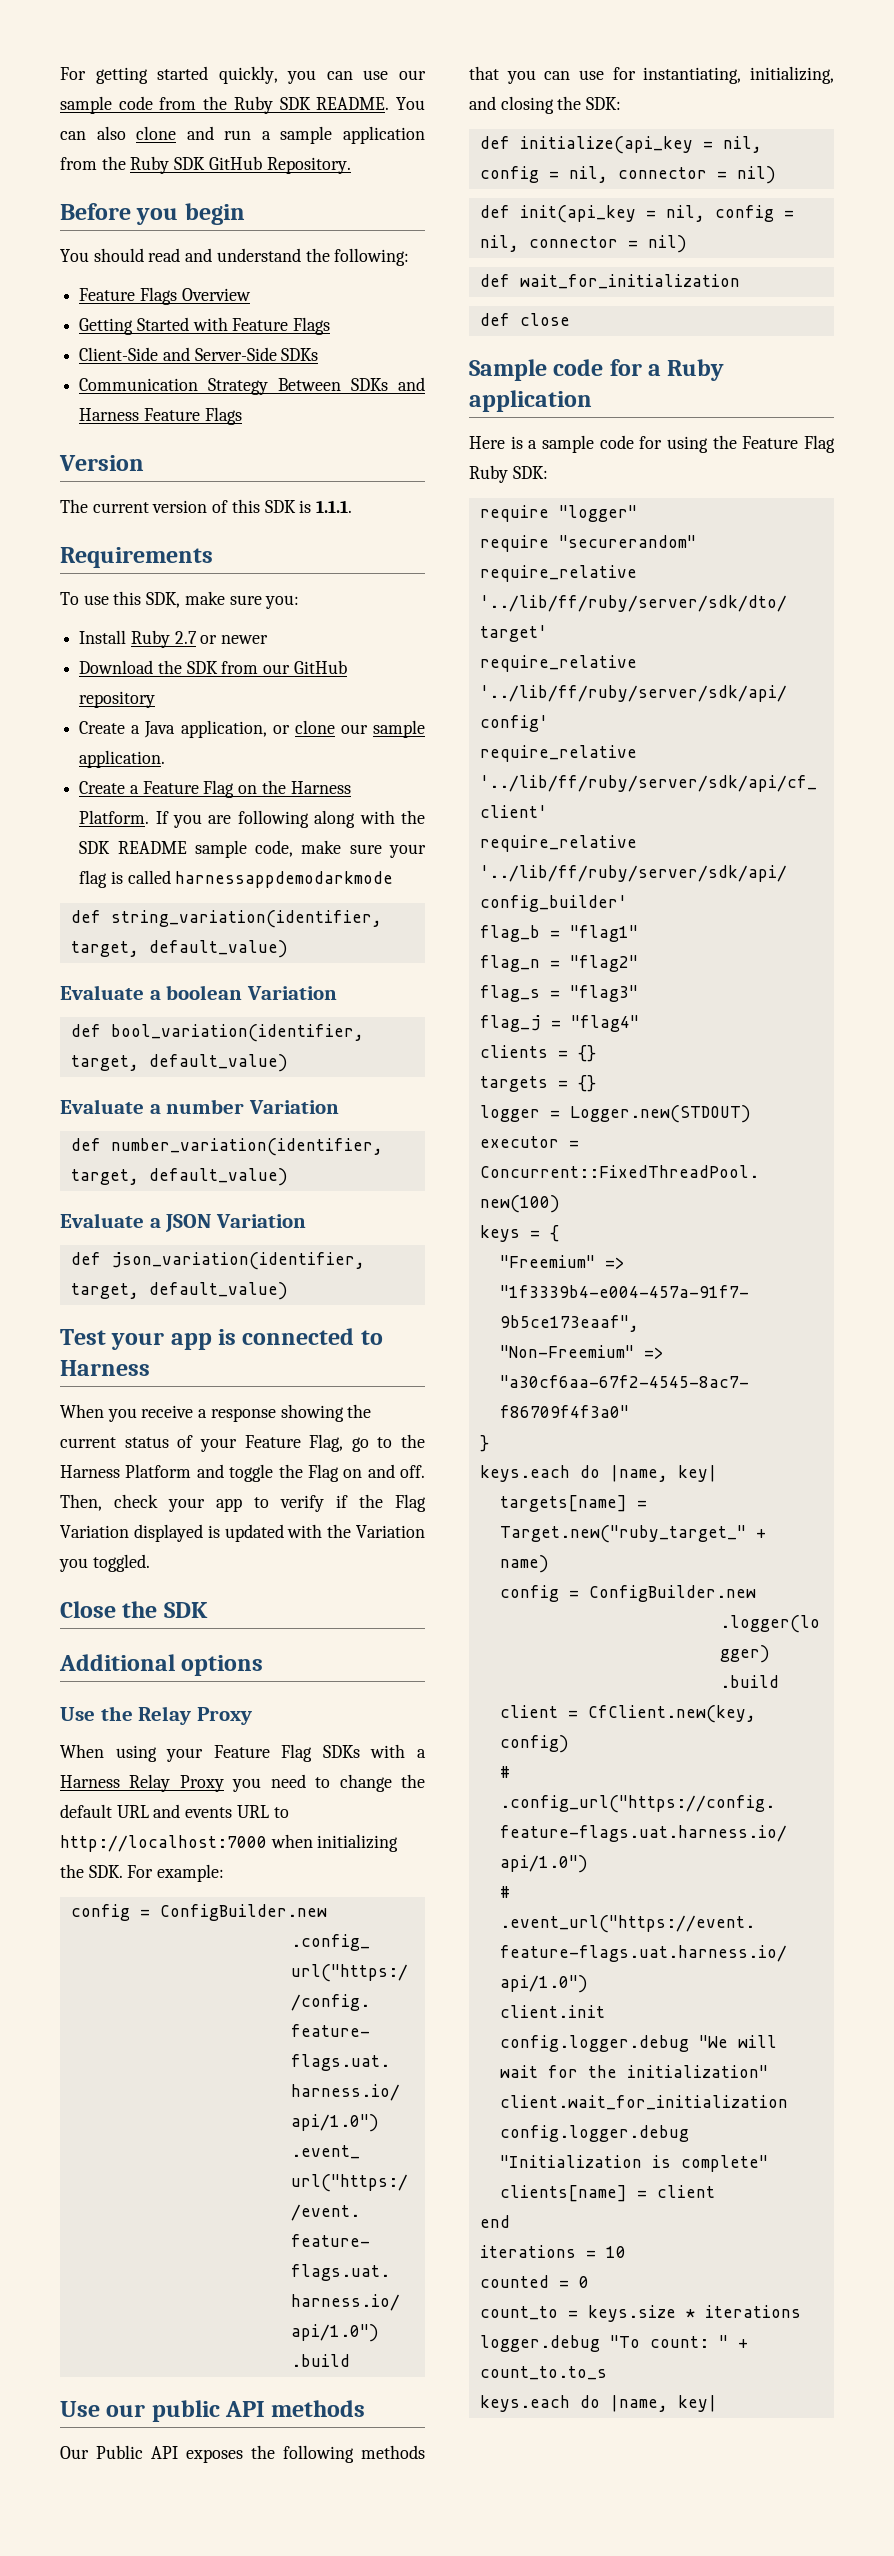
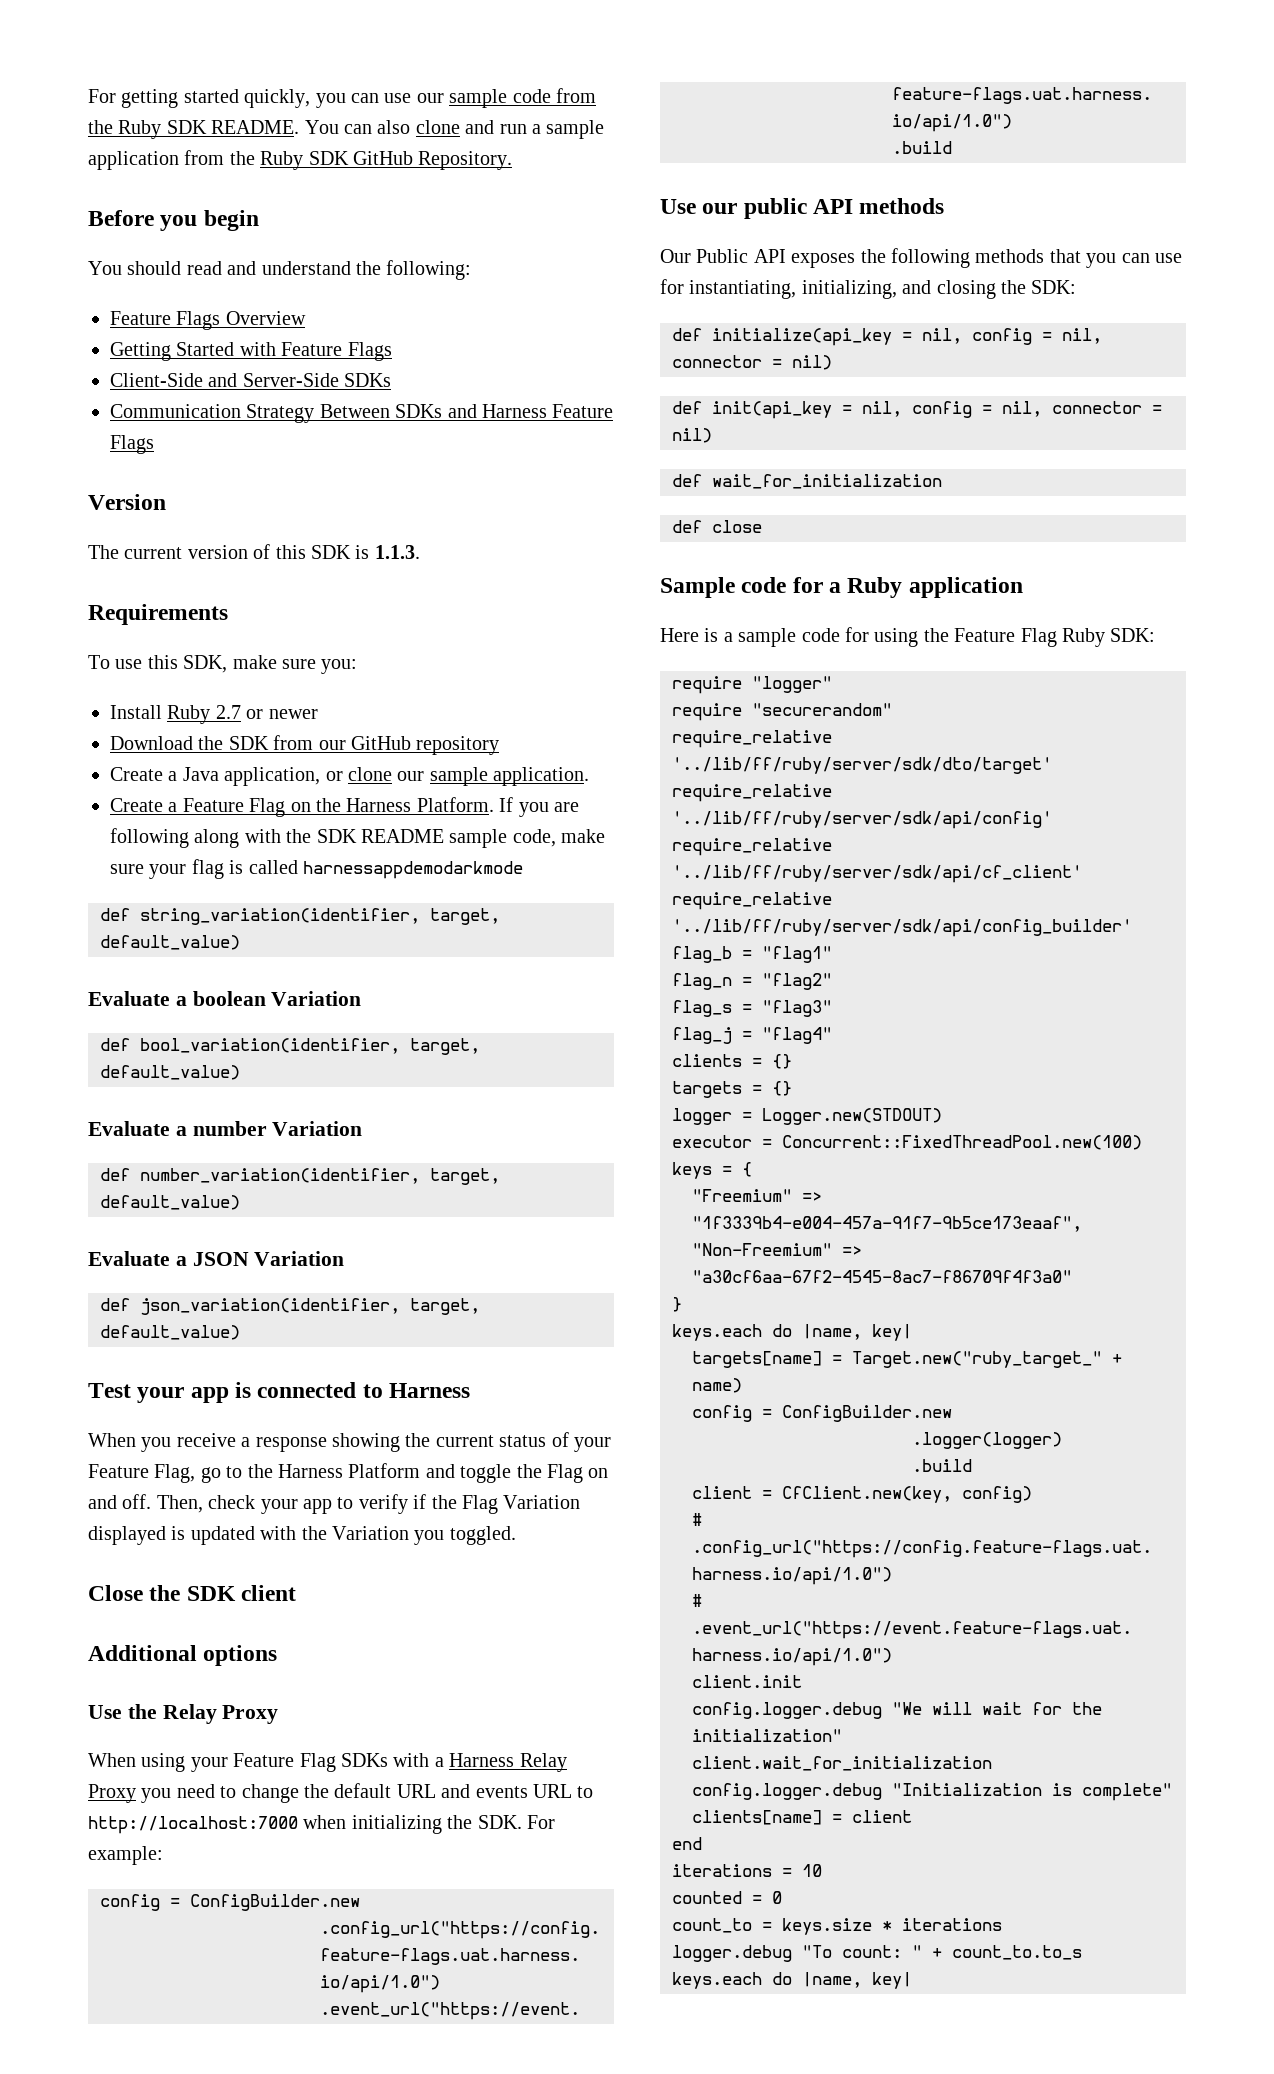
- The current version of this SDK is 1.1.1.
+ The current version of this SDK is 1.1.3.
- Close the SDK
+ Close the SDK client

